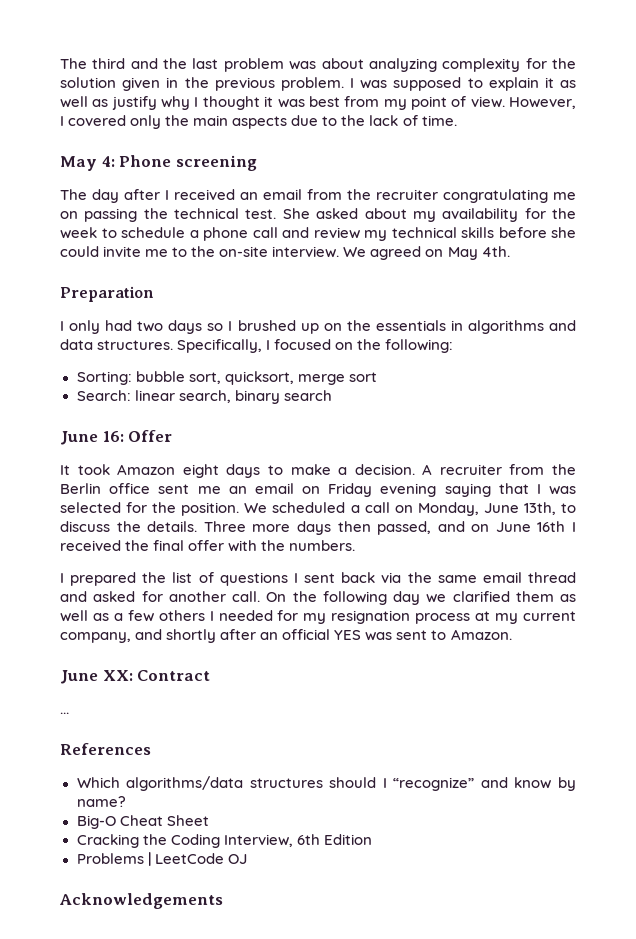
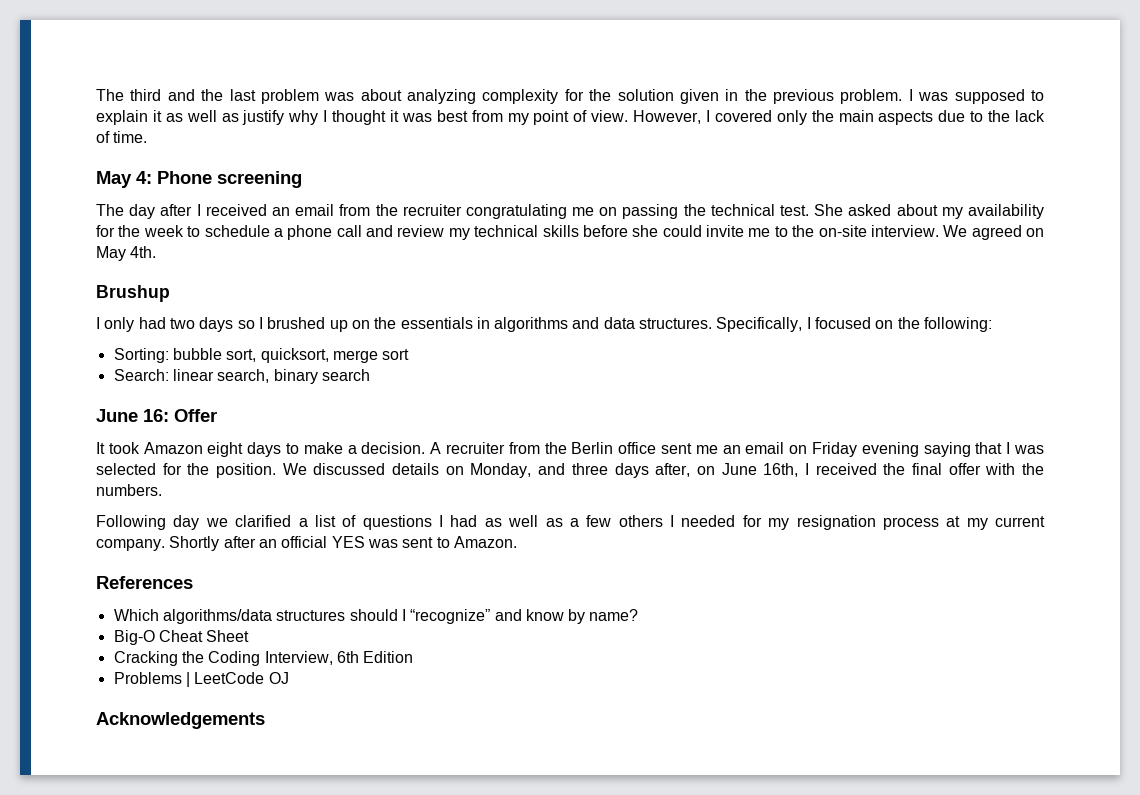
- Preparation
+ Brushup
- We scheduled a call on Monday, June 13th, to discuss the details. Three more days then passed, and on June 16th I received the final offer with the numbers.
+ We discussed details on Monday, and three days after, on June 16th, I received the final offer with the numbers.
- I prepared the list of questions I sent back via the same email thread and asked for another call. On the following day we clarified them as well as a few others I needed for my resignation process at my current company, and shortly after an official YES was sent to Amazon.
+ Following day we clarified a list of questions I had as well as a few others I needed for my resignation process at my current company. Shortly after an official YES was sent to Amazon.
- June XX: Contract
- ...

